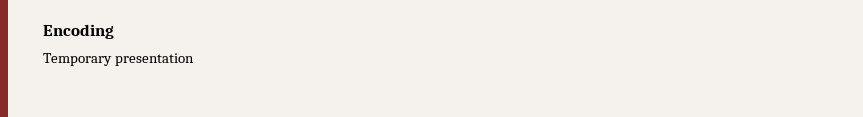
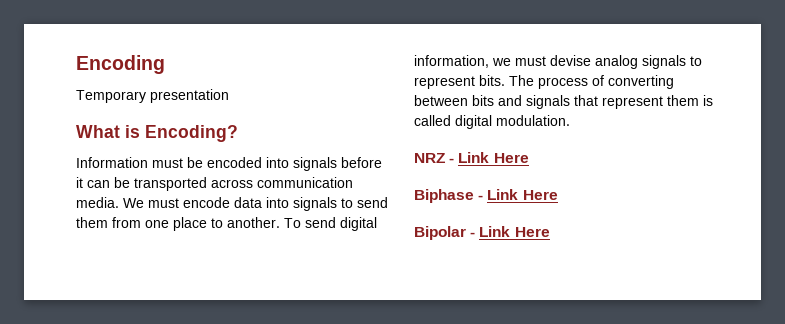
+ What is Encoding?
+ Information must be encoded into signals before it can be transported across communication media. We must encode data into signals to send them from one place to another. To send digital information, we must devise analog signals to represent bits. The process of converting between bits and signals that represent them is called digital modulation.
+ NRZ - Link Here
+ Biphase - Link Here
+ Bipolar - Link Here

